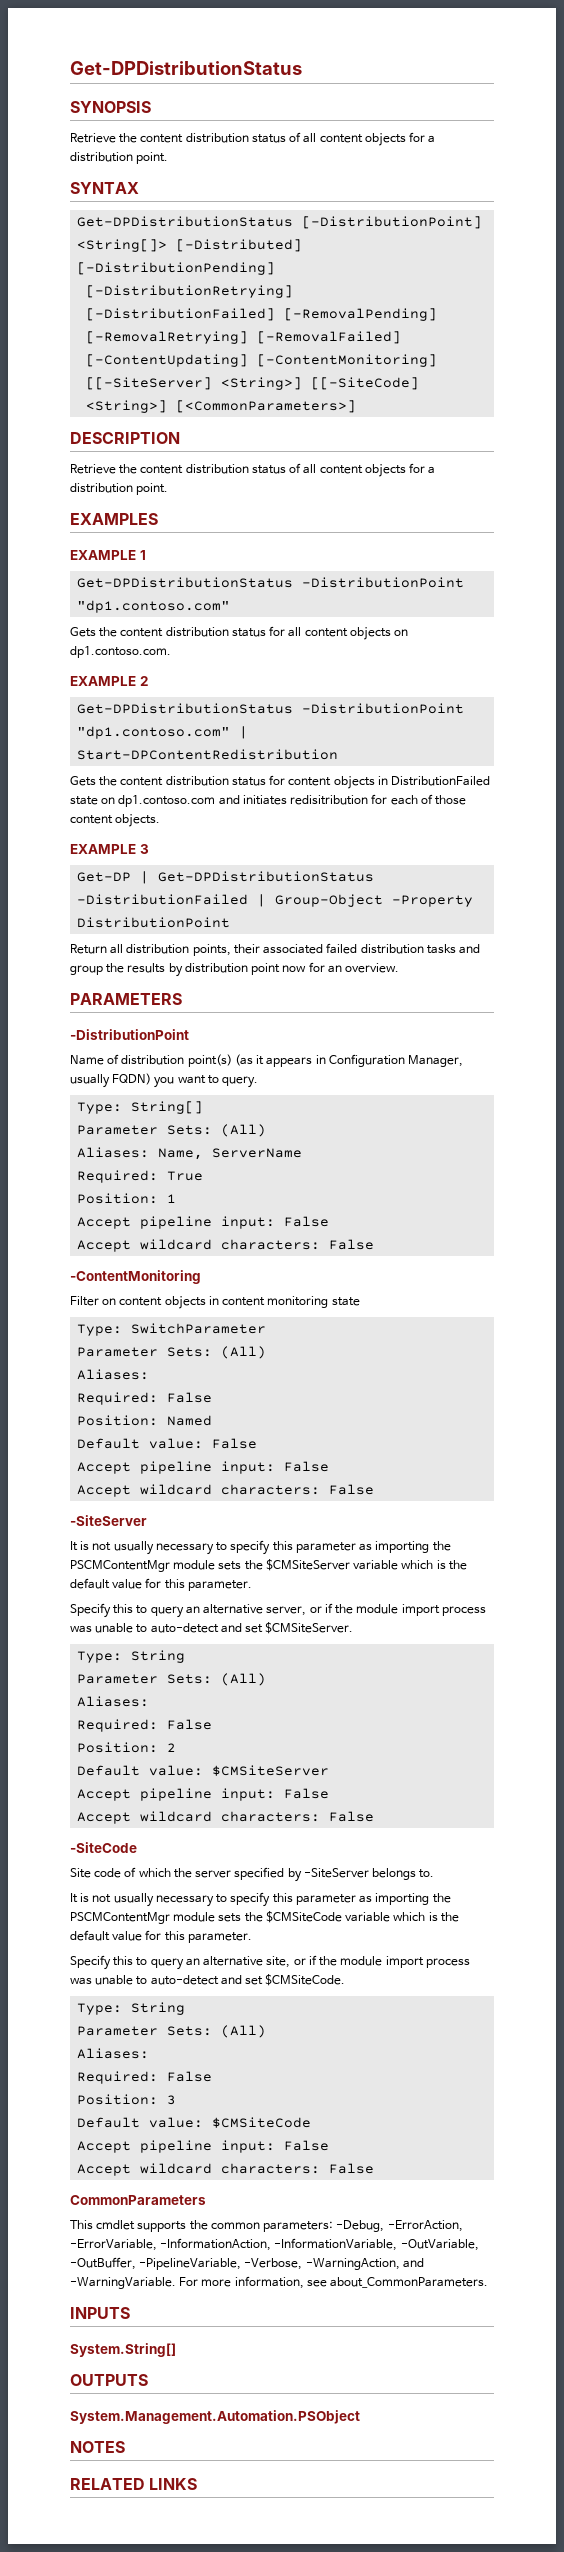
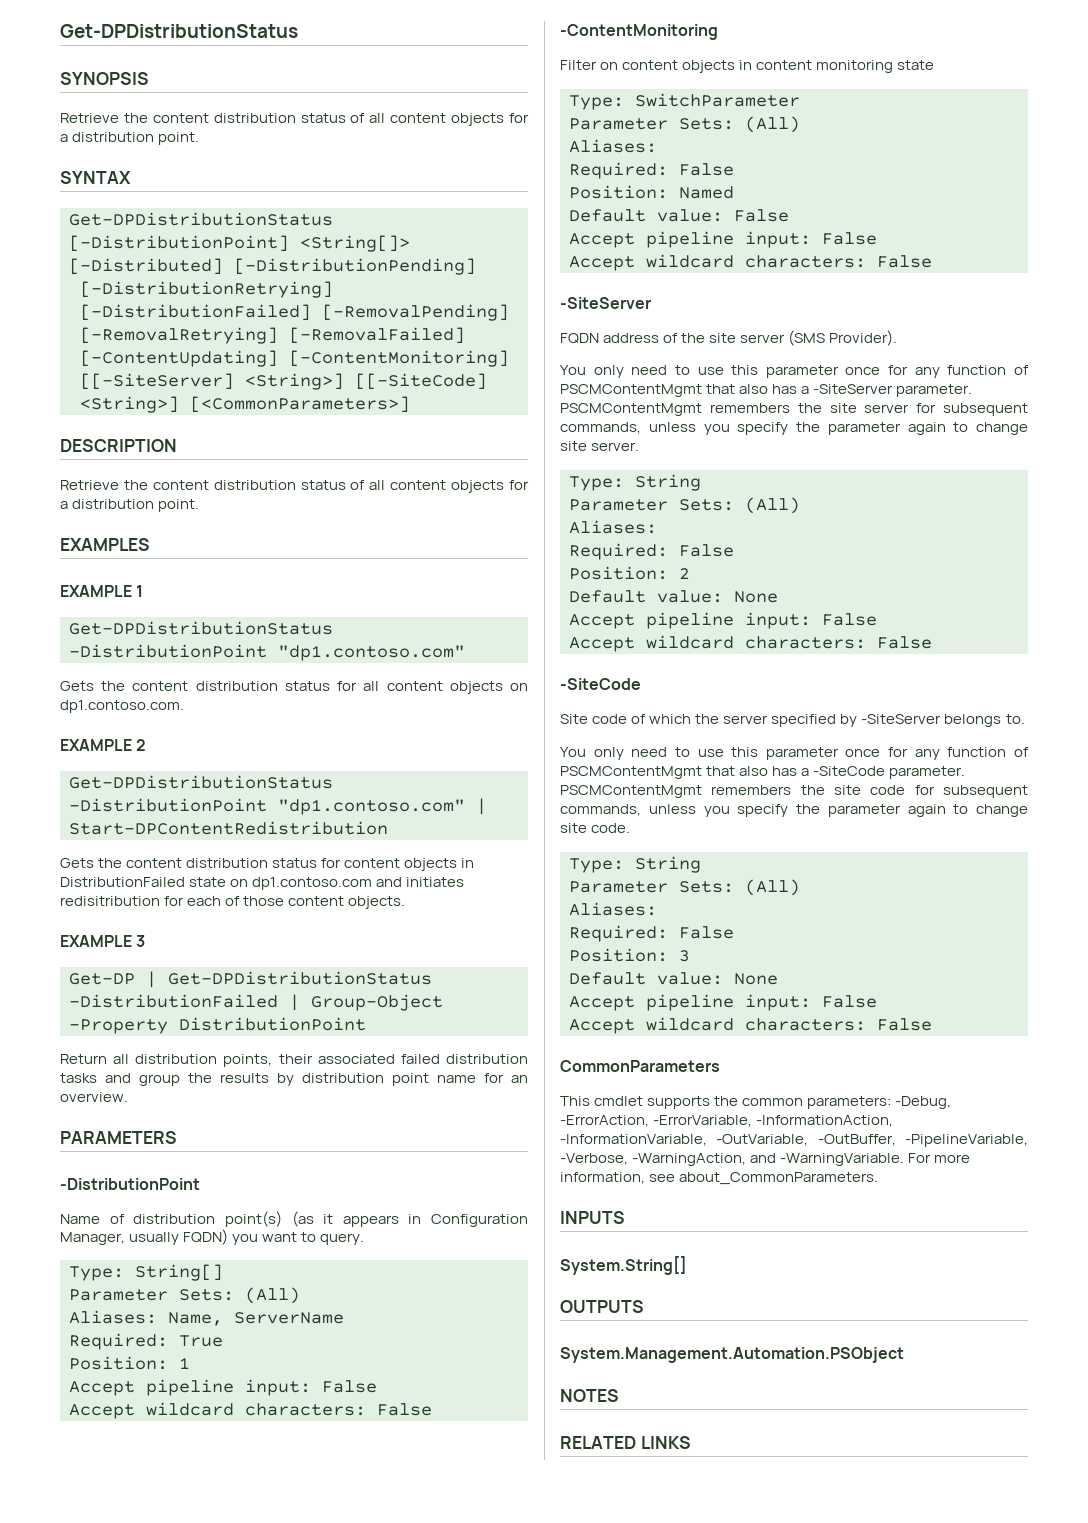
- Return all distribution points, their associated failed distribution tasks and group the results by distribution point now for an overview.
+ Return all distribution points, their associated failed distribution tasks and group the results by distribution point name for an overview.
- It is not usually necessary to specify this parameter as importing the PSCMContentMgr module sets the $CMSiteServer variable which is the default value for this parameter.
- Specify this to query an alternative server, or if the module import process was unable to auto-detect and set $CMSiteServer.
+ FQDN address of the site server (SMS Provider).
+ You only need to use this parameter once for any function of PSCMContentMgmt that also has a -SiteServer parameter. PSCMContentMgmt remembers the site server for subsequent commands, unless you specify the parameter again to change site server.
  Position: 2
- Default value: $CMSiteServer
+ Default value: None
- It is not usually necessary to specify this parameter as importing the PSCMContentMgr module sets the $CMSiteCode variable which is the default value for this parameter.
- Specify this to query an alternative site, or if the module import process was unable to auto-detect and set $CMSiteCode.
+ You only need to use this parameter once for any function of PSCMContentMgmt that also has a -SiteCode parameter. PSCMContentMgmt remembers the site code for subsequent commands, unless you specify the parameter again to change site code.
  Position: 3
- Default value: $CMSiteCode
+ Default value: None

